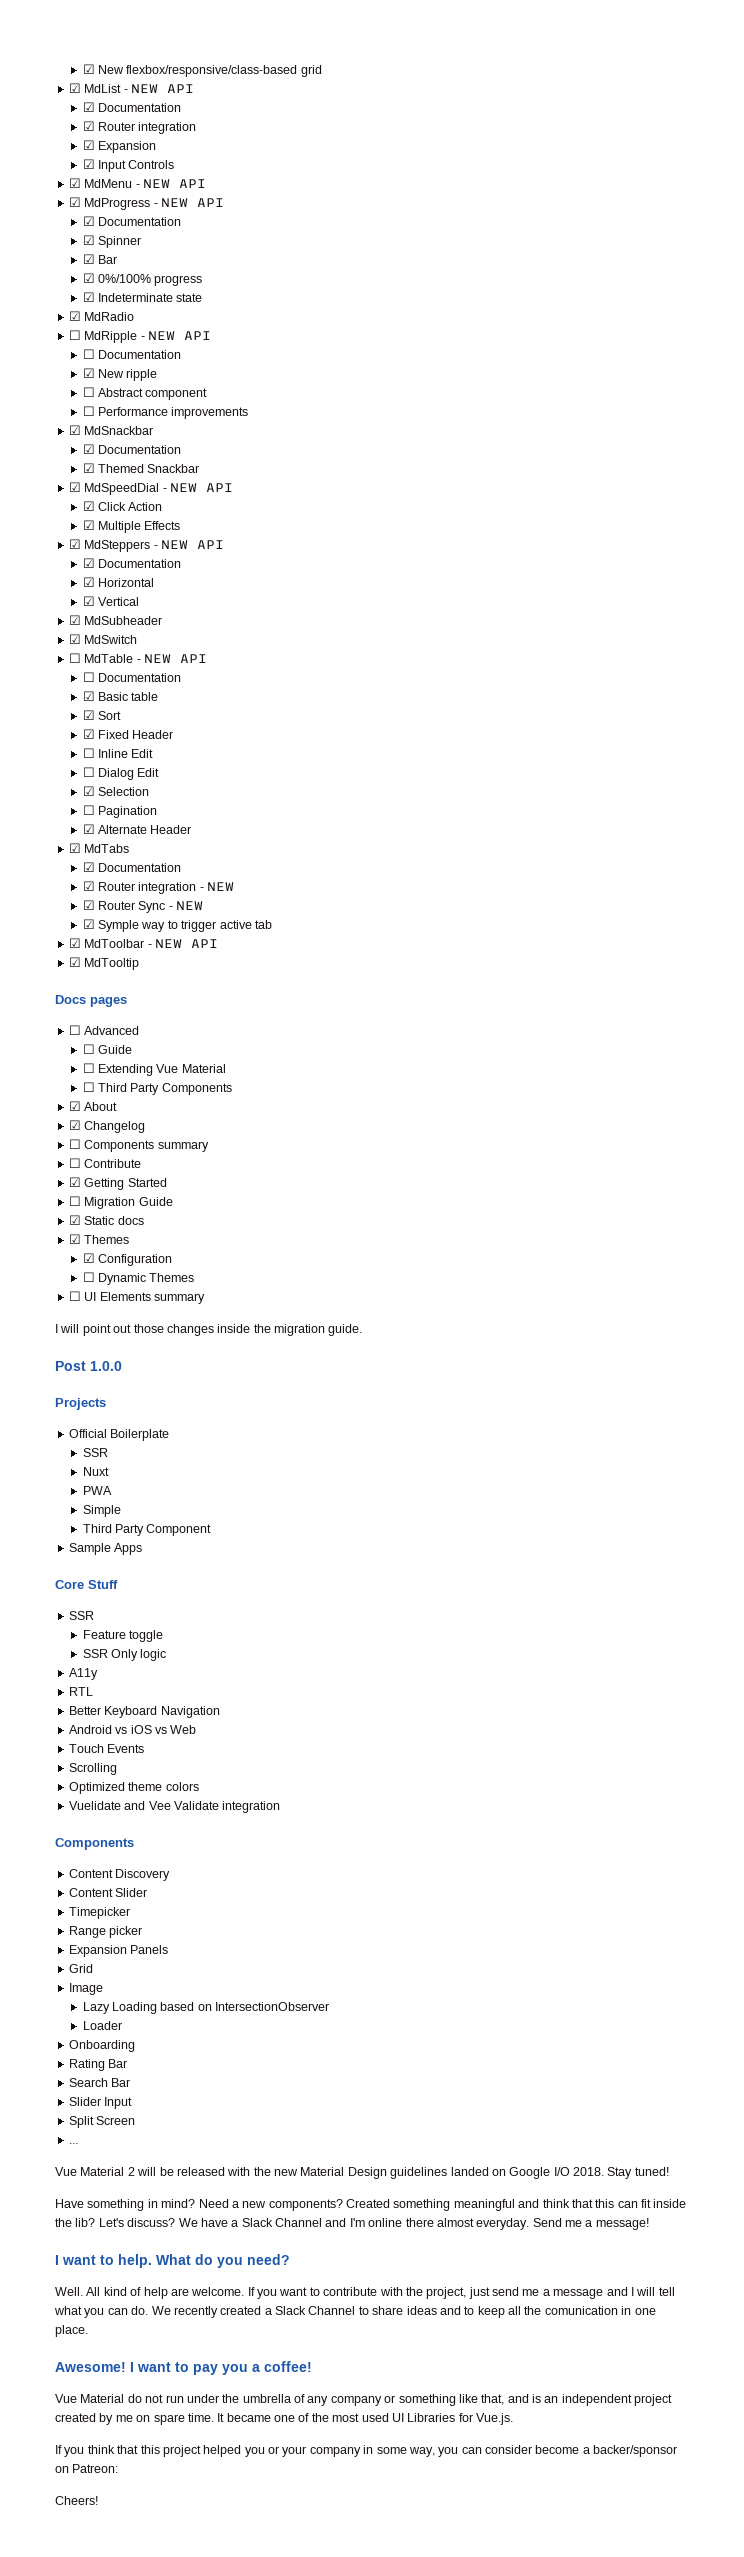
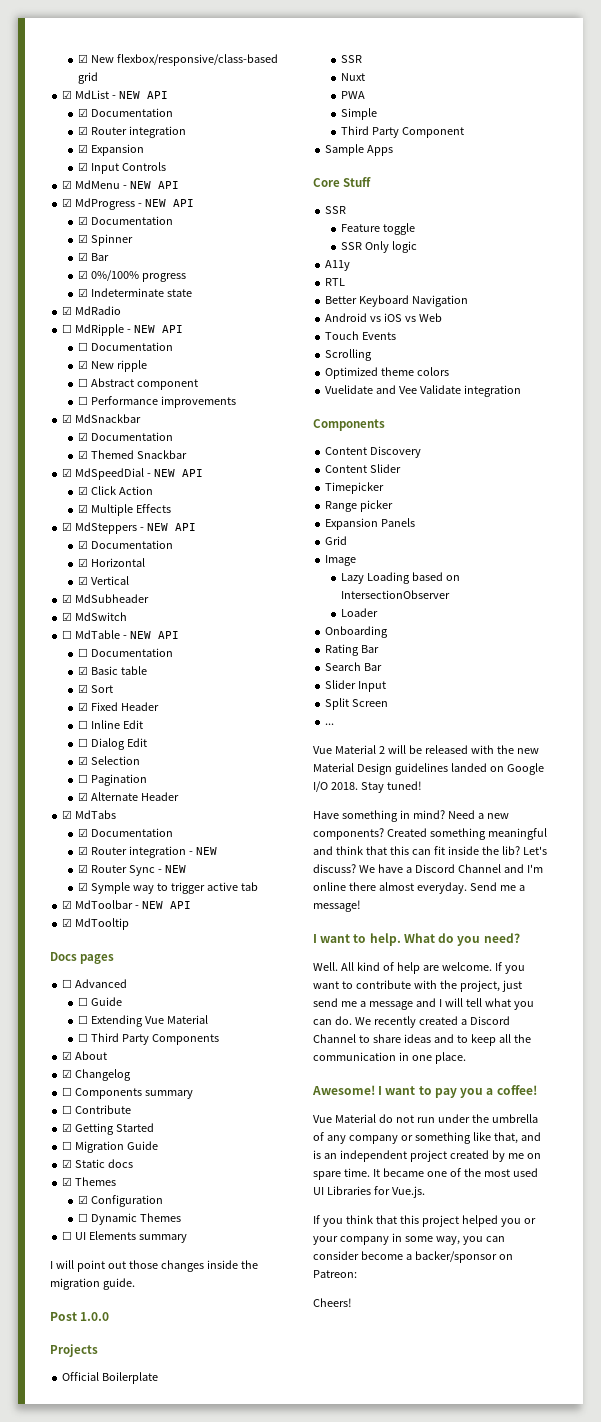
- We have a Slack Channel and I'm online there almost everyday.
+ We have a Discord Channel and I'm online there almost everyday.
- We recently created a Slack Channel to share ideas and to keep all the comunication in one place.
+ We recently created a Discord Channel to share ideas and to keep all the communication in one place.

